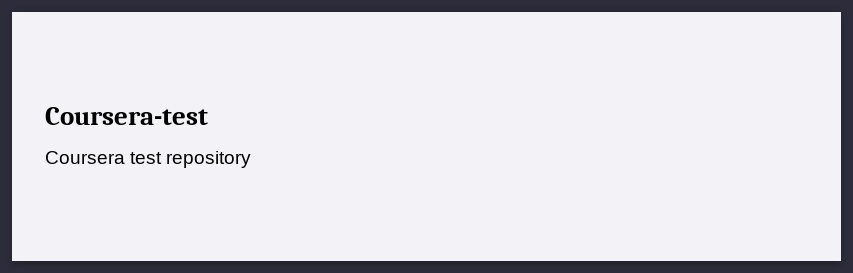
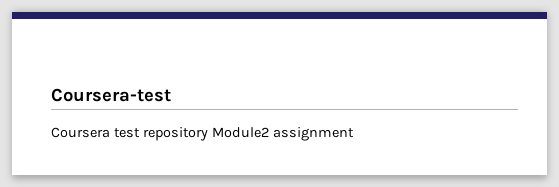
- Coursera test repository
+ Coursera test repository Module2 assignment

